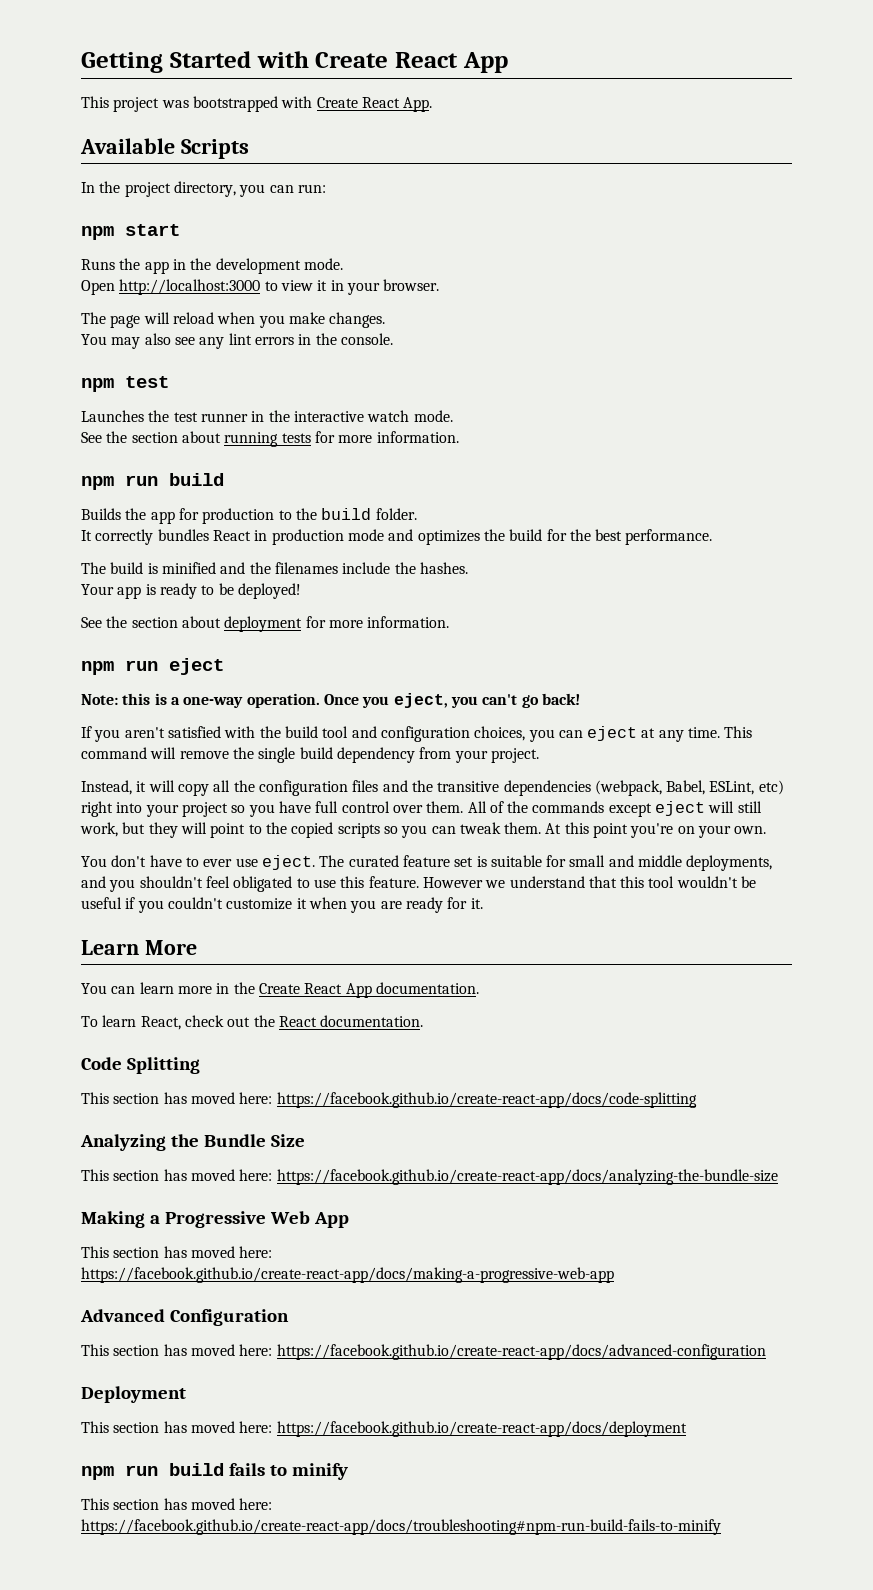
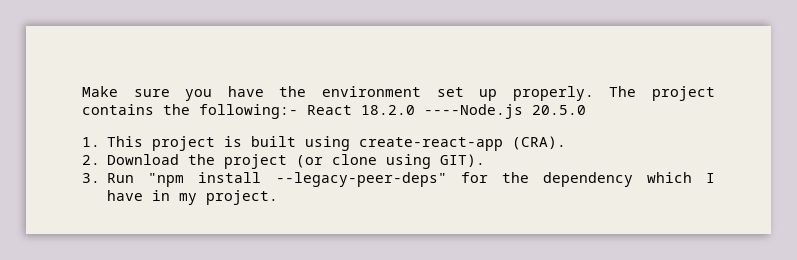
- Getting Started with Create React App
- This project was bootstrapped with Create React App.
- Available Scripts
- In the project directory, you can run:
- npm start
- Runs the app in the development mode.
- Open http://localhost:3000 to view it in your browser.
- The page will reload when you make changes.
- You may also see any lint errors in the console.
- npm test
- Launches the test runner in the interactive watch mode.
- See the section about running tests for more information.
- npm run build
- Builds the app for production to the build folder.
- It correctly bundles React in production mode and optimizes the build for the best performance.
- The build is minified and the filenames include the hashes.
- Your app is ready to be deployed!
- See the section about deployment for more information.
- npm run eject
- Note: this is a one-way operation. Once you eject, you can't go back!
- If you aren't satisfied with the build tool and configuration choices, you can eject at any time. This command will remove the single build dependency from your project.
- Instead, it will copy all the configuration files and the transitive dependencies (webpack, Babel, ESLint, etc) right into your project so you have full control over them. All of the commands except eject will still work, but they will point to the copied scripts so you can tweak them. At this point you're on your own.
- You don't have to ever use eject. The curated feature set is suitable for small and middle deployments, and you shouldn't feel obligated to use this feature. However we understand that this tool wouldn't be useful if you couldn't customize it when you are ready for it.
- Learn More
- You can learn more in the Create React App documentation.
- To learn React, check out the React documentation.
- Code Splitting
- This section has moved here: https://facebook.github.io/create-react-app/docs/code-splitting
- Analyzing the Bundle Size
- This section has moved here: https://facebook.github.io/create-react-app/docs/analyzing-the-bundle-size
- Making a Progressive Web App
- This section has moved here: https://facebook.github.io/create-react-app/docs/making-a-progressive-web-app
- Advanced Configuration
- This section has moved here: https://facebook.github.io/create-react-app/docs/advanced-configuration
- Deployment
- This section has moved here: https://facebook.github.io/create-react-app/docs/deployment
- npm run build fails to minify
- This section has moved here: https://facebook.github.io/create-react-app/docs/troubleshooting#npm-run-build-fails-to-minify
+ Make sure you have the environment set up properly. The project contains the following:- React 18.2.0 ----Node.js 20.5.0
+ 1. This project is built using create-react-app (CRA).
+ 2. Download the project (or clone using GIT).
+ 3. Run "npm install --legacy-peer-deps" for the dependency which I have in my project.

